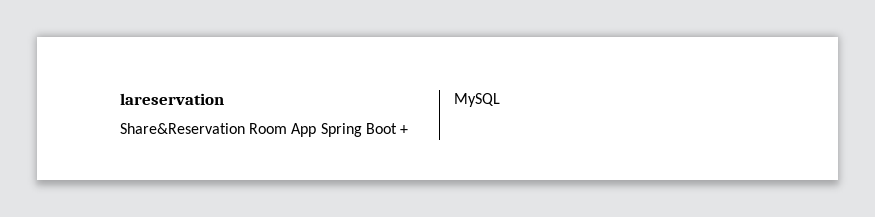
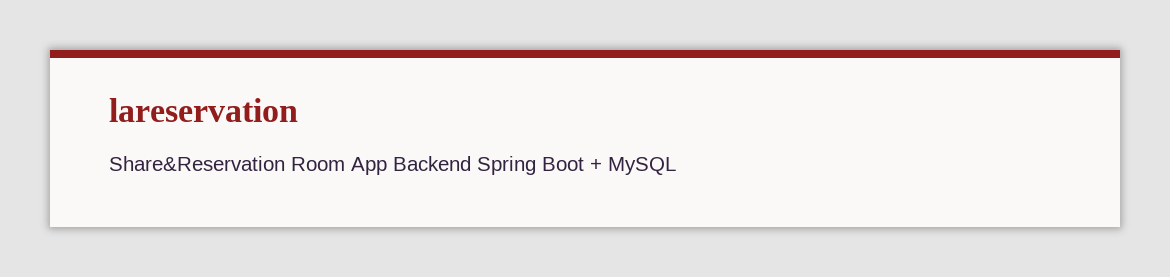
- Share&Reservation Room App Spring Boot + MySQL
+ Share&Reservation Room App Backend Spring Boot + MySQL

